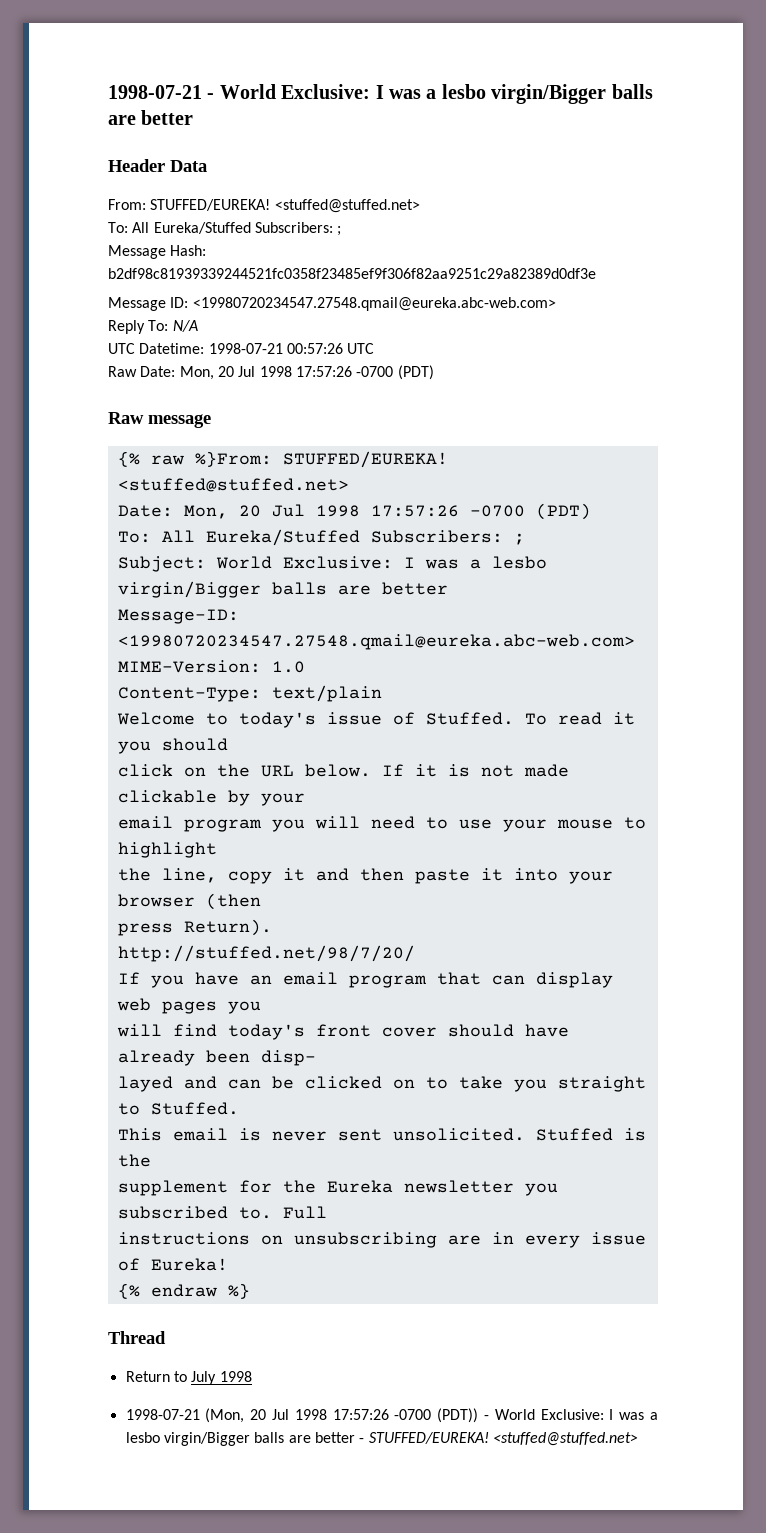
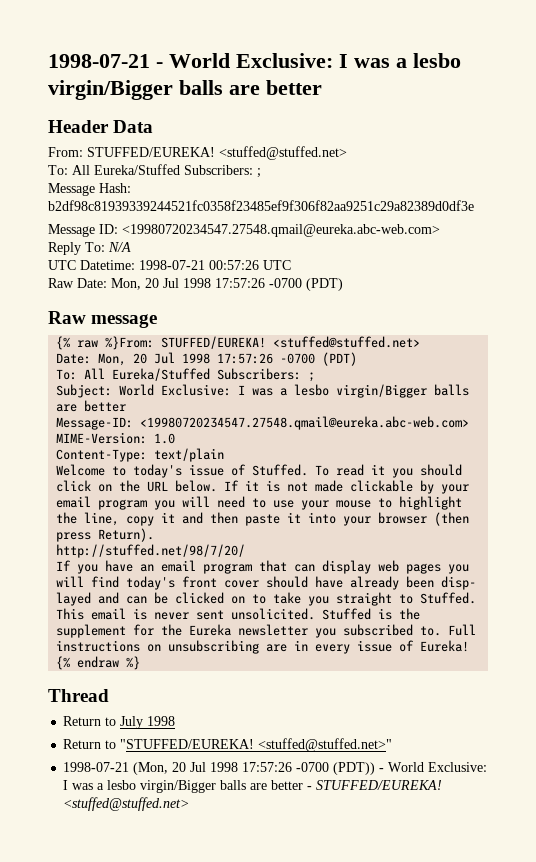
+ Return to "STUFFED/EUREKA! <stuffed@stuffed.net>"

